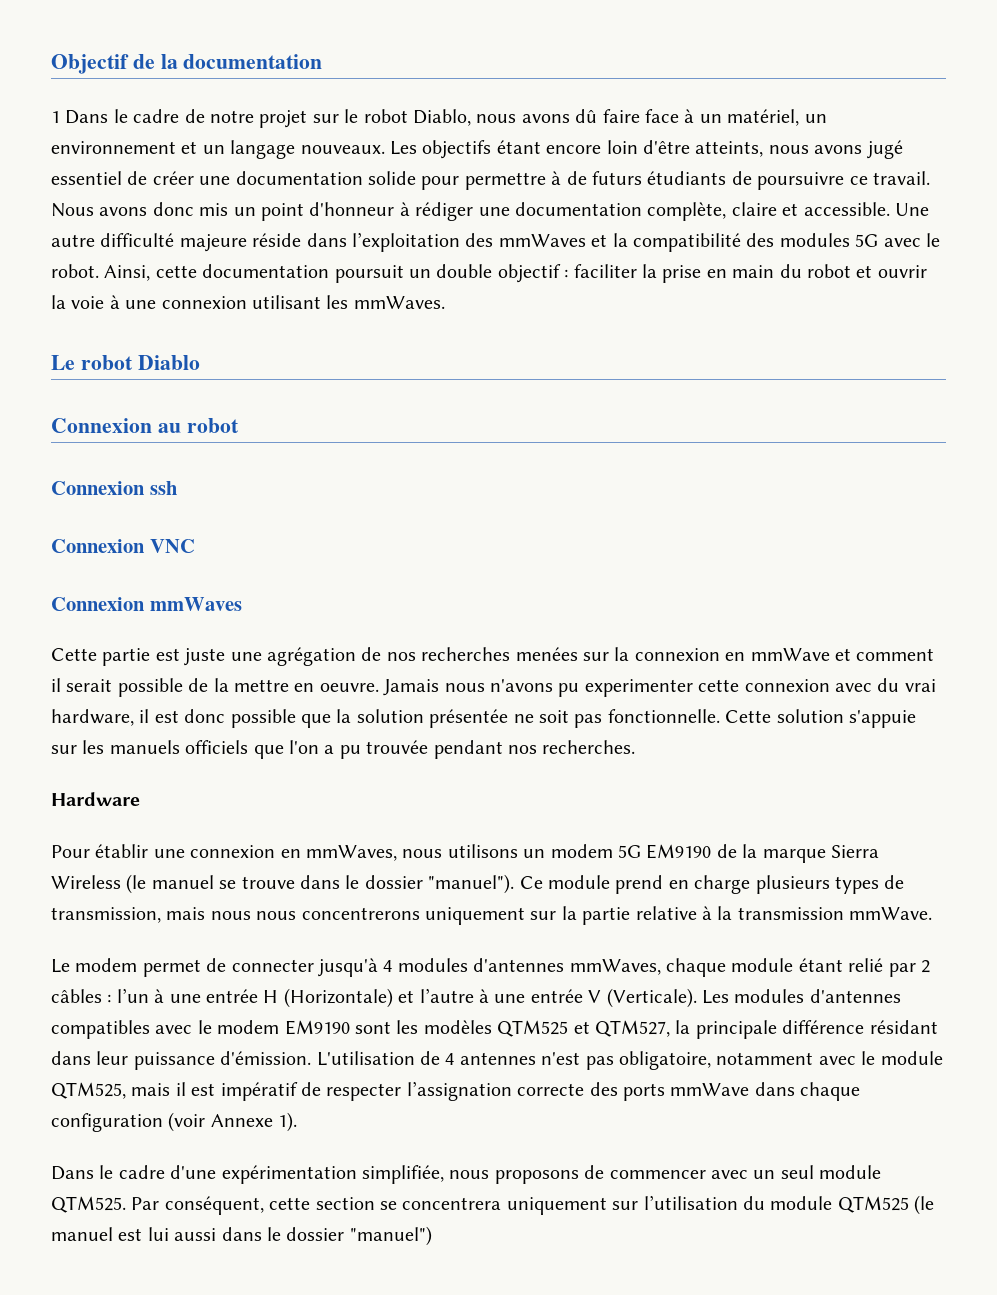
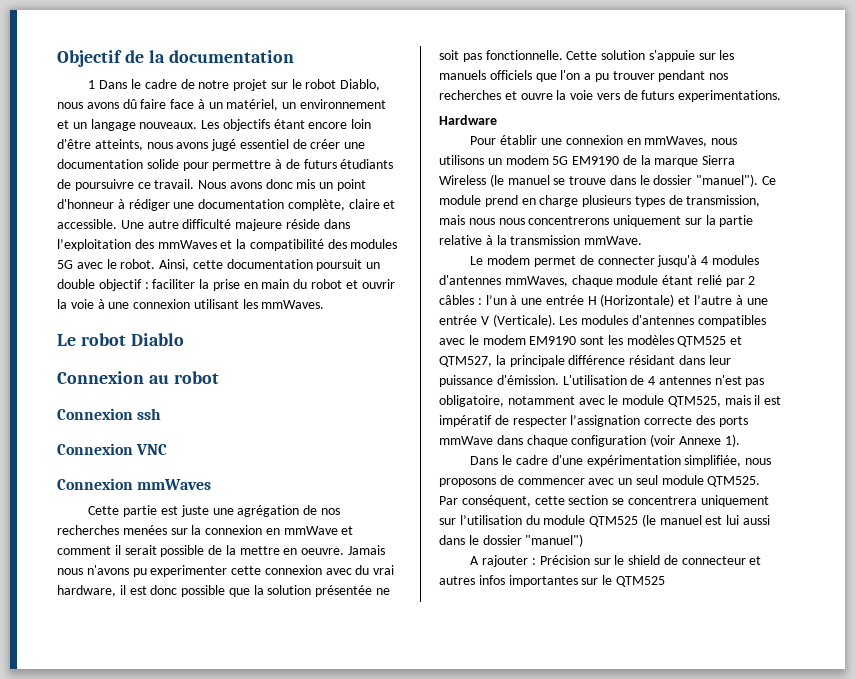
- Cette solution s'appuie sur les manuels officiels que l'on a pu trouvée pendant nos recherches.
+ Cette solution s'appuie sur les manuels officiels que l'on a pu trouver pendant nos recherches et ouvre la voie vers de futurs experimentations.
+ A rajouter : Précision sur le shield de connecteur et autres infos importantes sur le QTM525

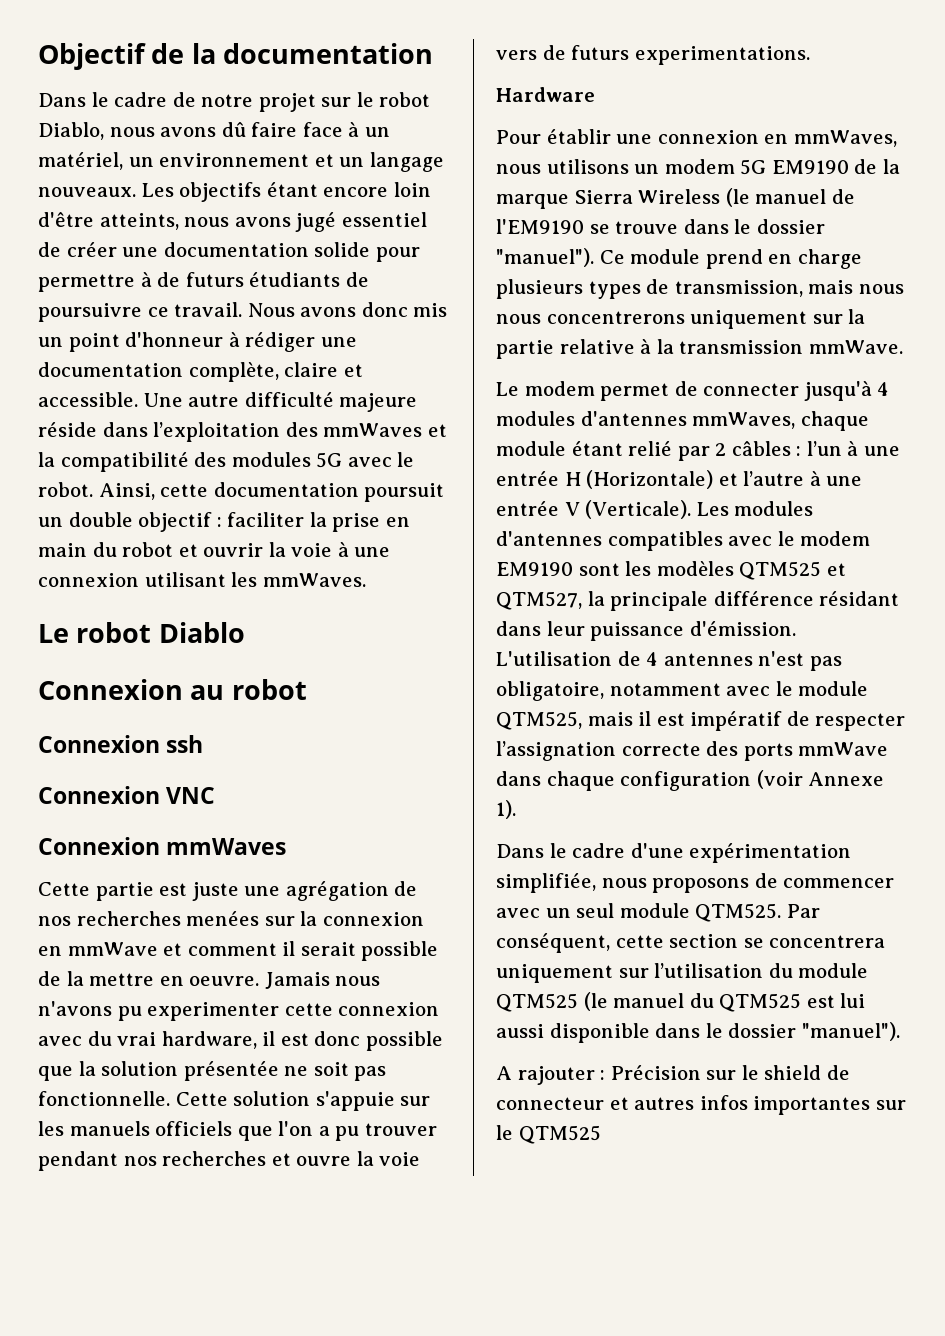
- 1 Dans le cadre de notre projet sur le robot Diablo, nous avons dû faire face à un matériel, un environnement et un langage nouveaux.
+ Dans le cadre de notre projet sur le robot Diablo, nous avons dû faire face à un matériel, un environnement et un langage nouveaux.
- Pour établir une connexion en mmWaves, nous utilisons un modem 5G EM9190 de la marque Sierra Wireless (le manuel se trouve dans le dossier "manuel").
+ Pour établir une connexion en mmWaves, nous utilisons un modem 5G EM9190 de la marque Sierra Wireless (le manuel de l'EM9190 se trouve dans le dossier "manuel").
- Par conséquent, cette section se concentrera uniquement sur l’utilisation du module QTM525 (le manuel est lui aussi dans le dossier "manuel")
+ Par conséquent, cette section se concentrera uniquement sur l’utilisation du module QTM525 (le manuel du QTM525 est lui aussi disponible dans le dossier "manuel").

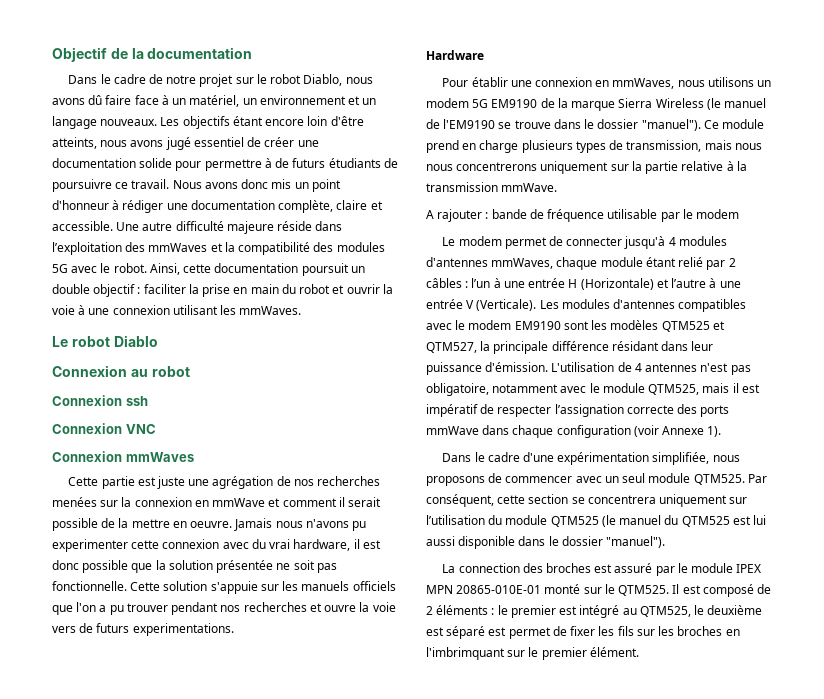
+ A rajouter : bande de fréquence utilisable par le modem
- A rajouter : Précision sur le shield de connecteur et autres infos importantes sur le QTM525
+ La connection des broches est assuré par le module IPEX MPN 20865-010E-01 monté sur le QTM525. Il est composé de 2 éléments : le premier est intégré au QTM525, le deuxième est séparé est permet de fixer les fils sur les broches en l'imbrimquant sur le premier élément.

